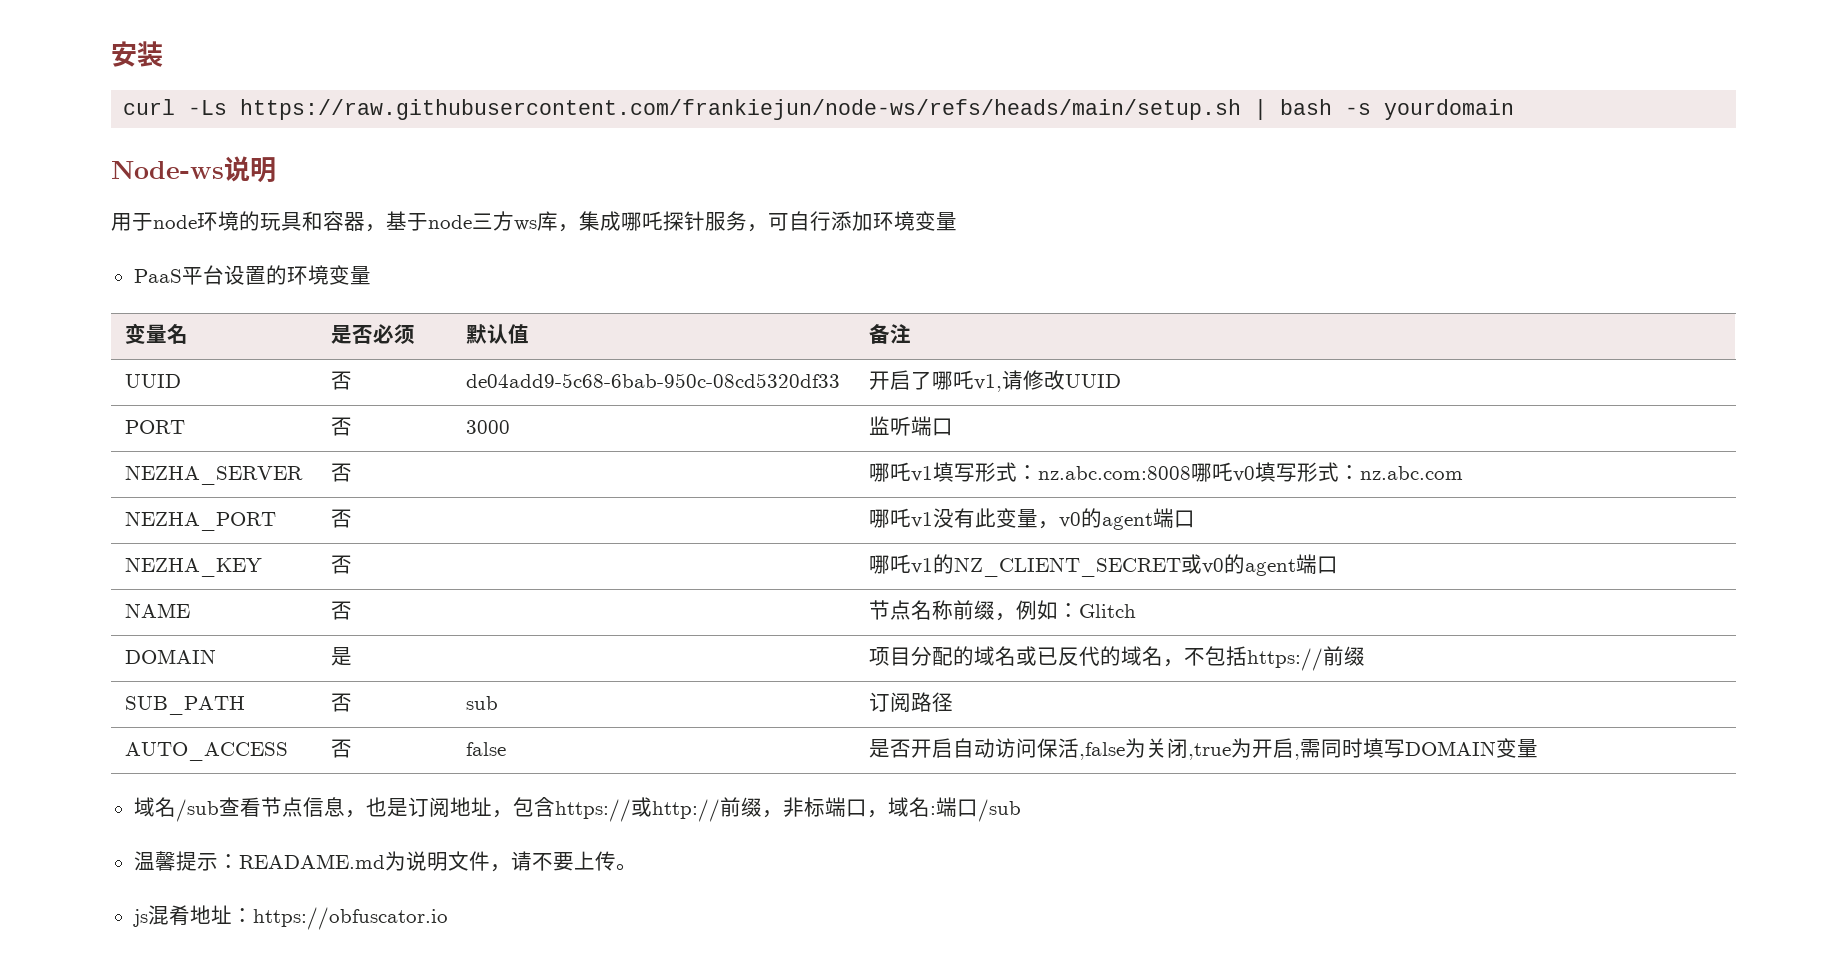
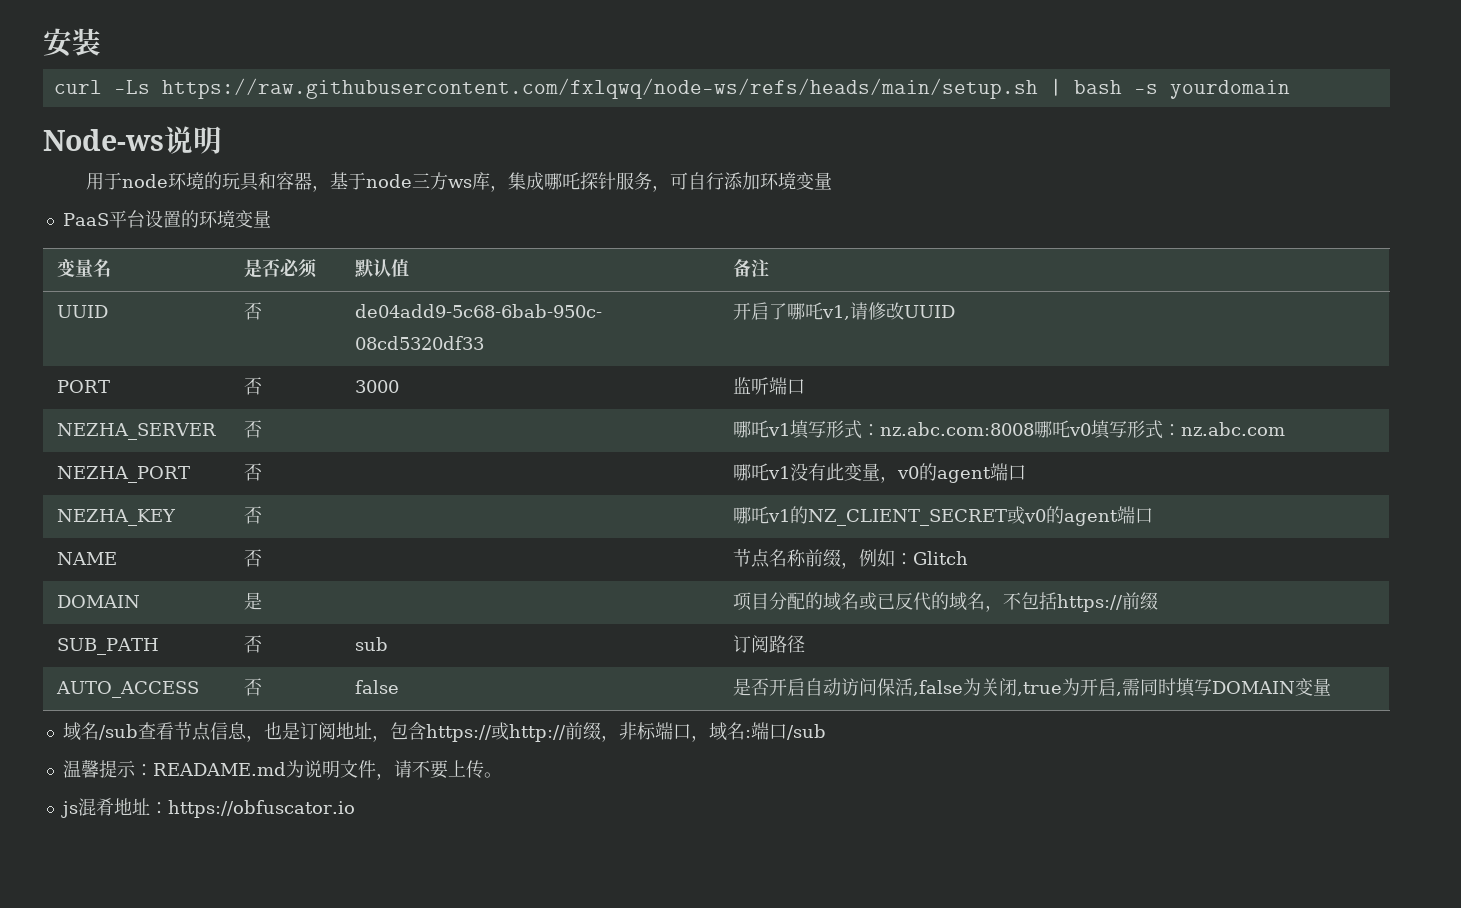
- curl -Ls https://raw.githubusercontent.com/frankiejun/node-ws/refs/heads/main/setup.sh | bash -s yourdomain
+ curl -Ls https://raw.githubusercontent.com/fxlqwq/node-ws/refs/heads/main/setup.sh | bash -s yourdomain

